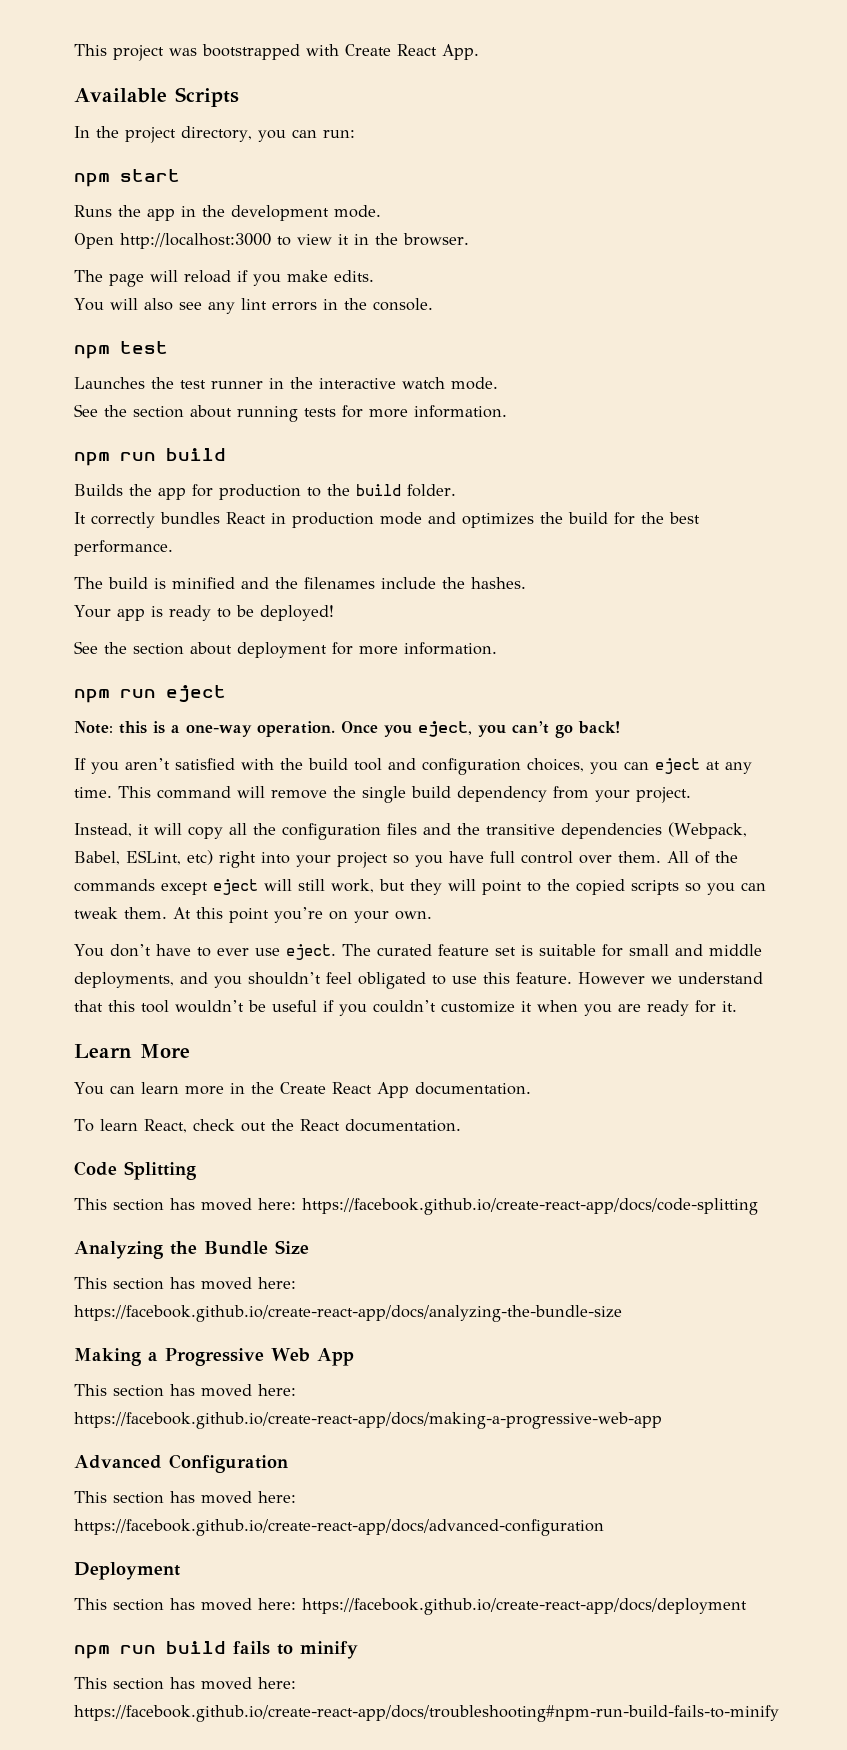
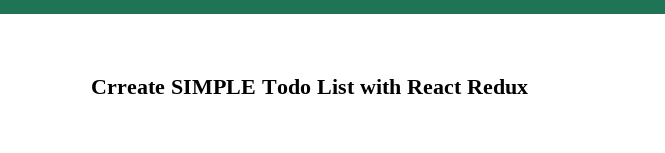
- This project was bootstrapped with Create React App.
- Available Scripts
- In the project directory, you can run:
- npm start
- Runs the app in the development mode.
- Open http://localhost:3000 to view it in the browser.
- The page will reload if you make edits.
- You will also see any lint errors in the console.
- npm test
- Launches the test runner in the interactive watch mode.
- See the section about running tests for more information.
- npm run build
- Builds the app for production to the build folder.
- It correctly bundles React in production mode and optimizes the build for the best performance.
- The build is minified and the filenames include the hashes.
- Your app is ready to be deployed!
- See the section about deployment for more information.
- npm run eject
- Note: this is a one-way operation. Once you eject, you can’t go back!
- If you aren’t satisfied with the build tool and configuration choices, you can eject at any time. This command will remove the single build dependency from your project.
- Instead, it will copy all the configuration files and the transitive dependencies (Webpack, Babel, ESLint, etc) right into your project so you have full control over them. All of the commands except eject will still work, but they will point to the copied scripts so you can tweak them. At this point you’re on your own.
- You don’t have to ever use eject. The curated feature set is suitable for small and middle deployments, and you shouldn’t feel obligated to use this feature. However we understand that this tool wouldn’t be useful if you couldn’t customize it when you are ready for it.
- Learn More
- You can learn more in the Create React App documentation.
- To learn React, check out the React documentation.
- Code Splitting
- This section has moved here: https://facebook.github.io/create-react-app/docs/code-splitting
- Analyzing the Bundle Size
- This section has moved here: https://facebook.github.io/create-react-app/docs/analyzing-the-bundle-size
- Making a Progressive Web App
- This section has moved here: https://facebook.github.io/create-react-app/docs/making-a-progressive-web-app
- Advanced Configuration
- This section has moved here: https://facebook.github.io/create-react-app/docs/advanced-configuration
- Deployment
- This section has moved here: https://facebook.github.io/create-react-app/docs/deployment
- npm run build fails to minify
- This section has moved here: https://facebook.github.io/create-react-app/docs/troubleshooting#npm-run-build-fails-to-minify
+ Crreate SIMPLE Todo List with React Redux

